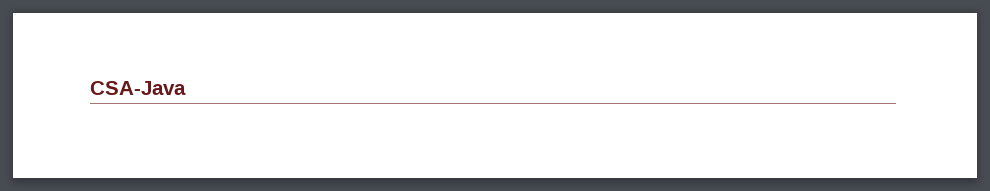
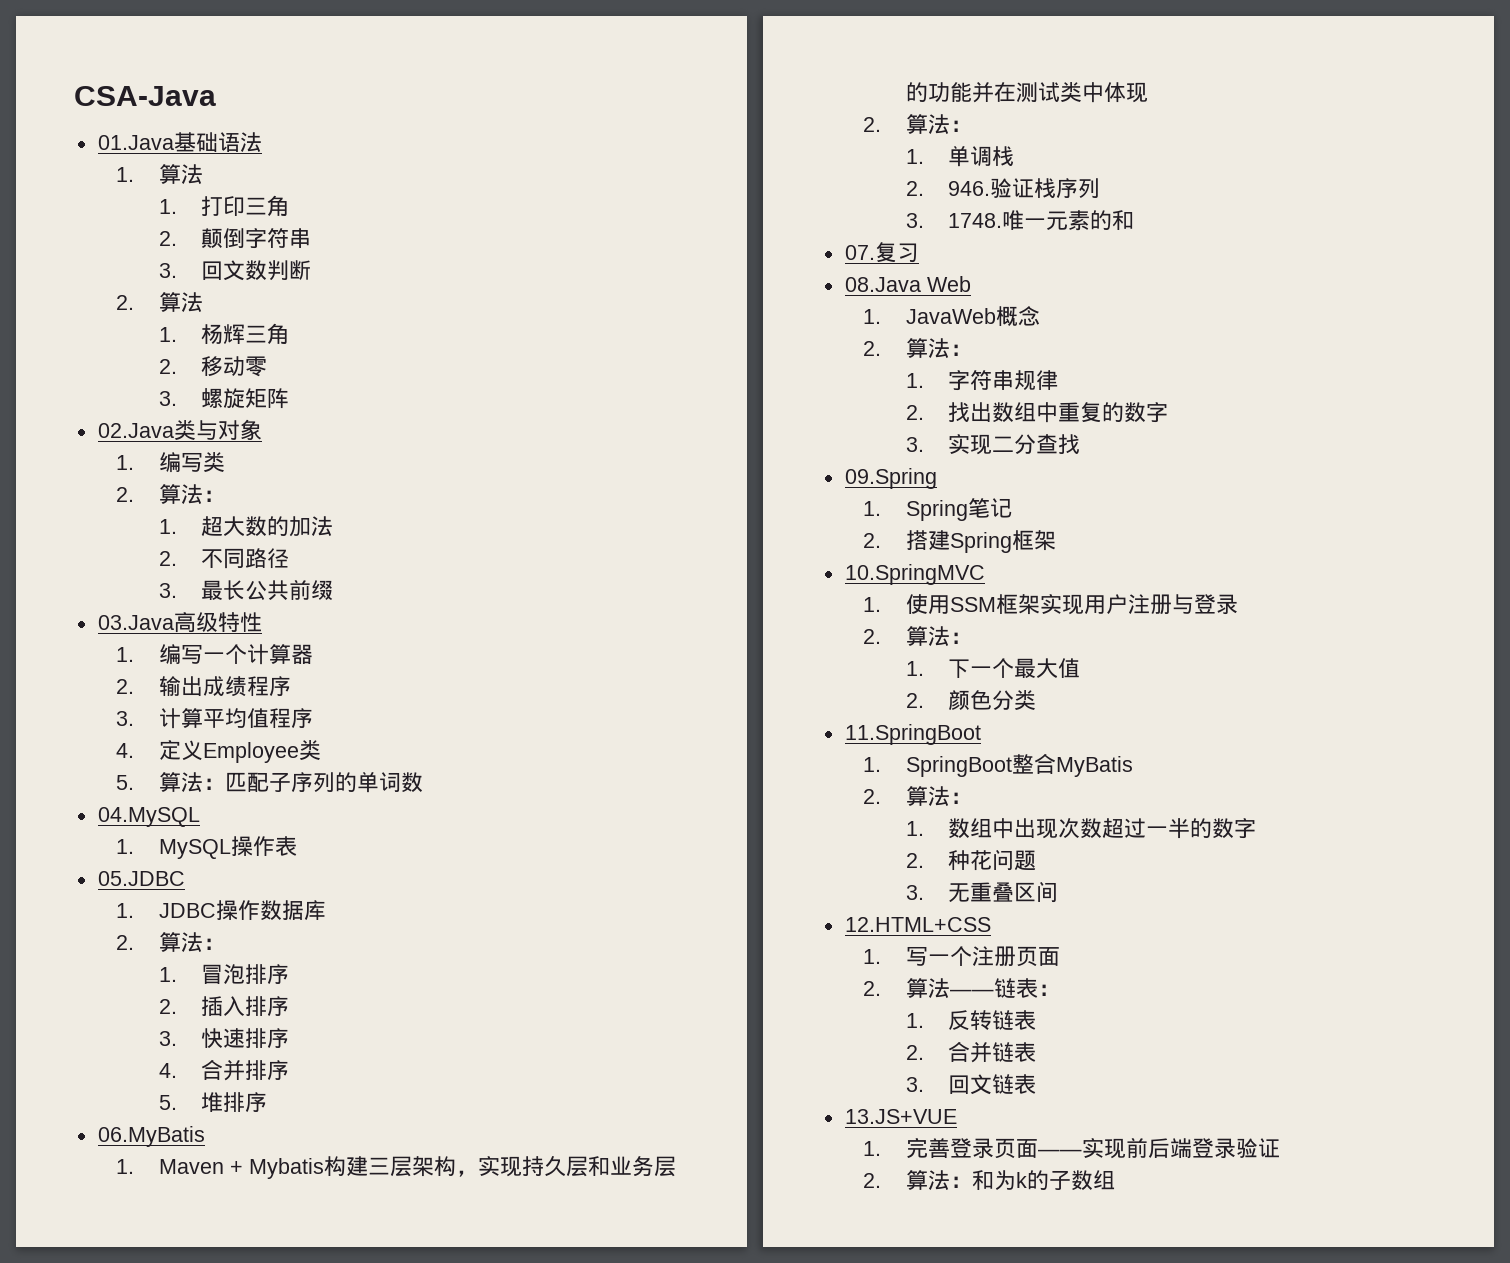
+ 01.Java基础语法
+ 1.算法
+ 1.打印三角
+ 2.颠倒字符串
+ 3.回文数判断
+ 2.算法
+ 1.杨辉三角
+ 2.移动零
+ 3.螺旋矩阵
+ 02.Java类与对象
+ 1.编写类
+ 2.算法：
+ 1.超大数的加法
+ 2.不同路径
+ 3.最长公共前缀
+ 03.Java高级特性
+ 1.编写一个计算器
+ 2.输出成绩程序
+ 3.计算平均值程序
+ 4.定义Employee类
+ 5.算法：匹配子序列的单词数
+ 04.MySQL
+ 1. MySQL操作表
+ 05.JDBC
+ 1. JDBC操作数据库
+ 2.算法：
+ 1.冒泡排序
+ 2.插入排序
+ 3.快速排序
+ 4.合并排序
+ 5.堆排序
+ 06.MyBatis
+ 1. Maven + Mybatis构建三层架构，实现持久层和业务层的功能并在测试类中体现
+ 2.算法：
+ 1.单调栈
+ 2. 946.验证栈序列
+ 3. 1748.唯一元素的和
+ 07.复习
+ 08.Java Web
+ 1. JavaWeb概念
+ 2.算法：
+ 1.字符串规律
+ 2.找出数组中重复的数字
+ 3.实现二分查找
+ 09.Spring
+ 1. Spring笔记
+ 2.搭建Spring框架
+ 10.SpringMVC
+ 1.使用SSM框架实现用户注册与登录
+ 2.算法：
+ 1.下一个最大值
+ 2.颜色分类
+ 11.SpringBoot
+ 1. SpringBoot整合MyBatis
+ 2.算法：
+ 1.数组中出现次数超过一半的数字
+ 2.种花问题
+ 3.无重叠区间
+ 12.HTML+CSS
+ 1.写一个注册页面
+ 2.算法——链表：
+ 1.反转链表
+ 2.合并链表
+ 3.回文链表
+ 13.JS+VUE
+ 1.完善登录页面——实现前后端登录验证
+ 2.算法：和为k的子数组

